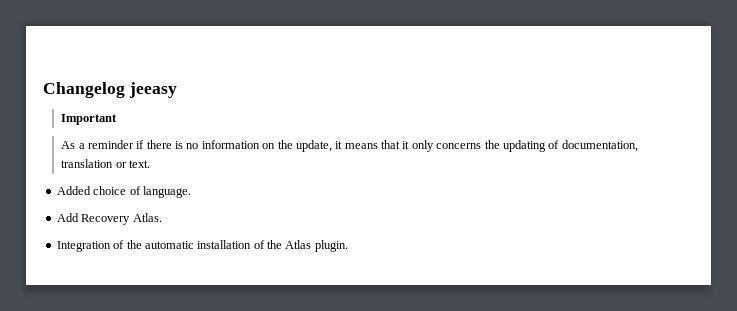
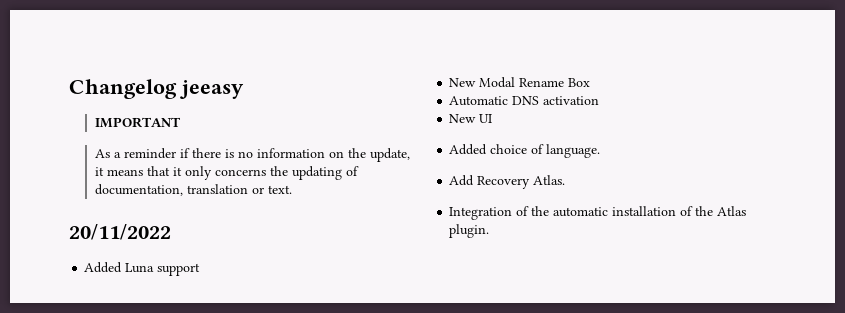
- Important
+ IMPORTANT
+ 20/11/2022
+ Added Luna support
+ New Modal Rename Box
+ Automatic DNS activation
+ New UI

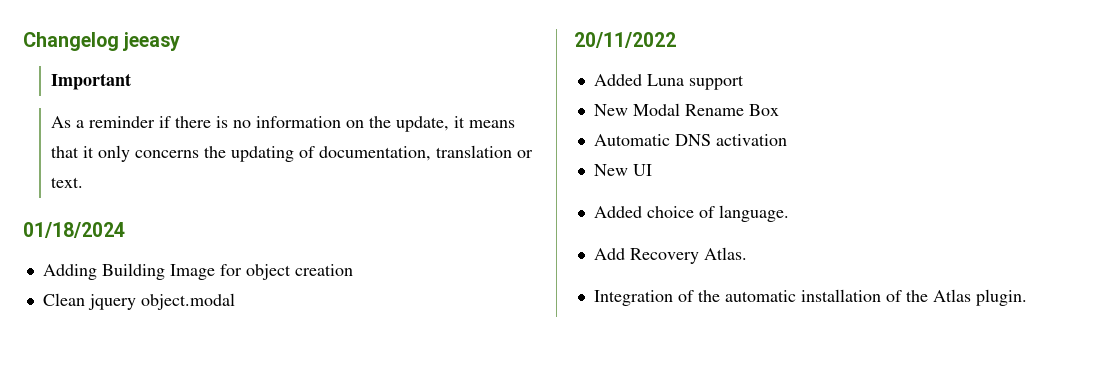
- IMPORTANT
+ Important
+ 01/18/2024
+ Adding Building Image for object creation
+ Clean jquery object.modal

